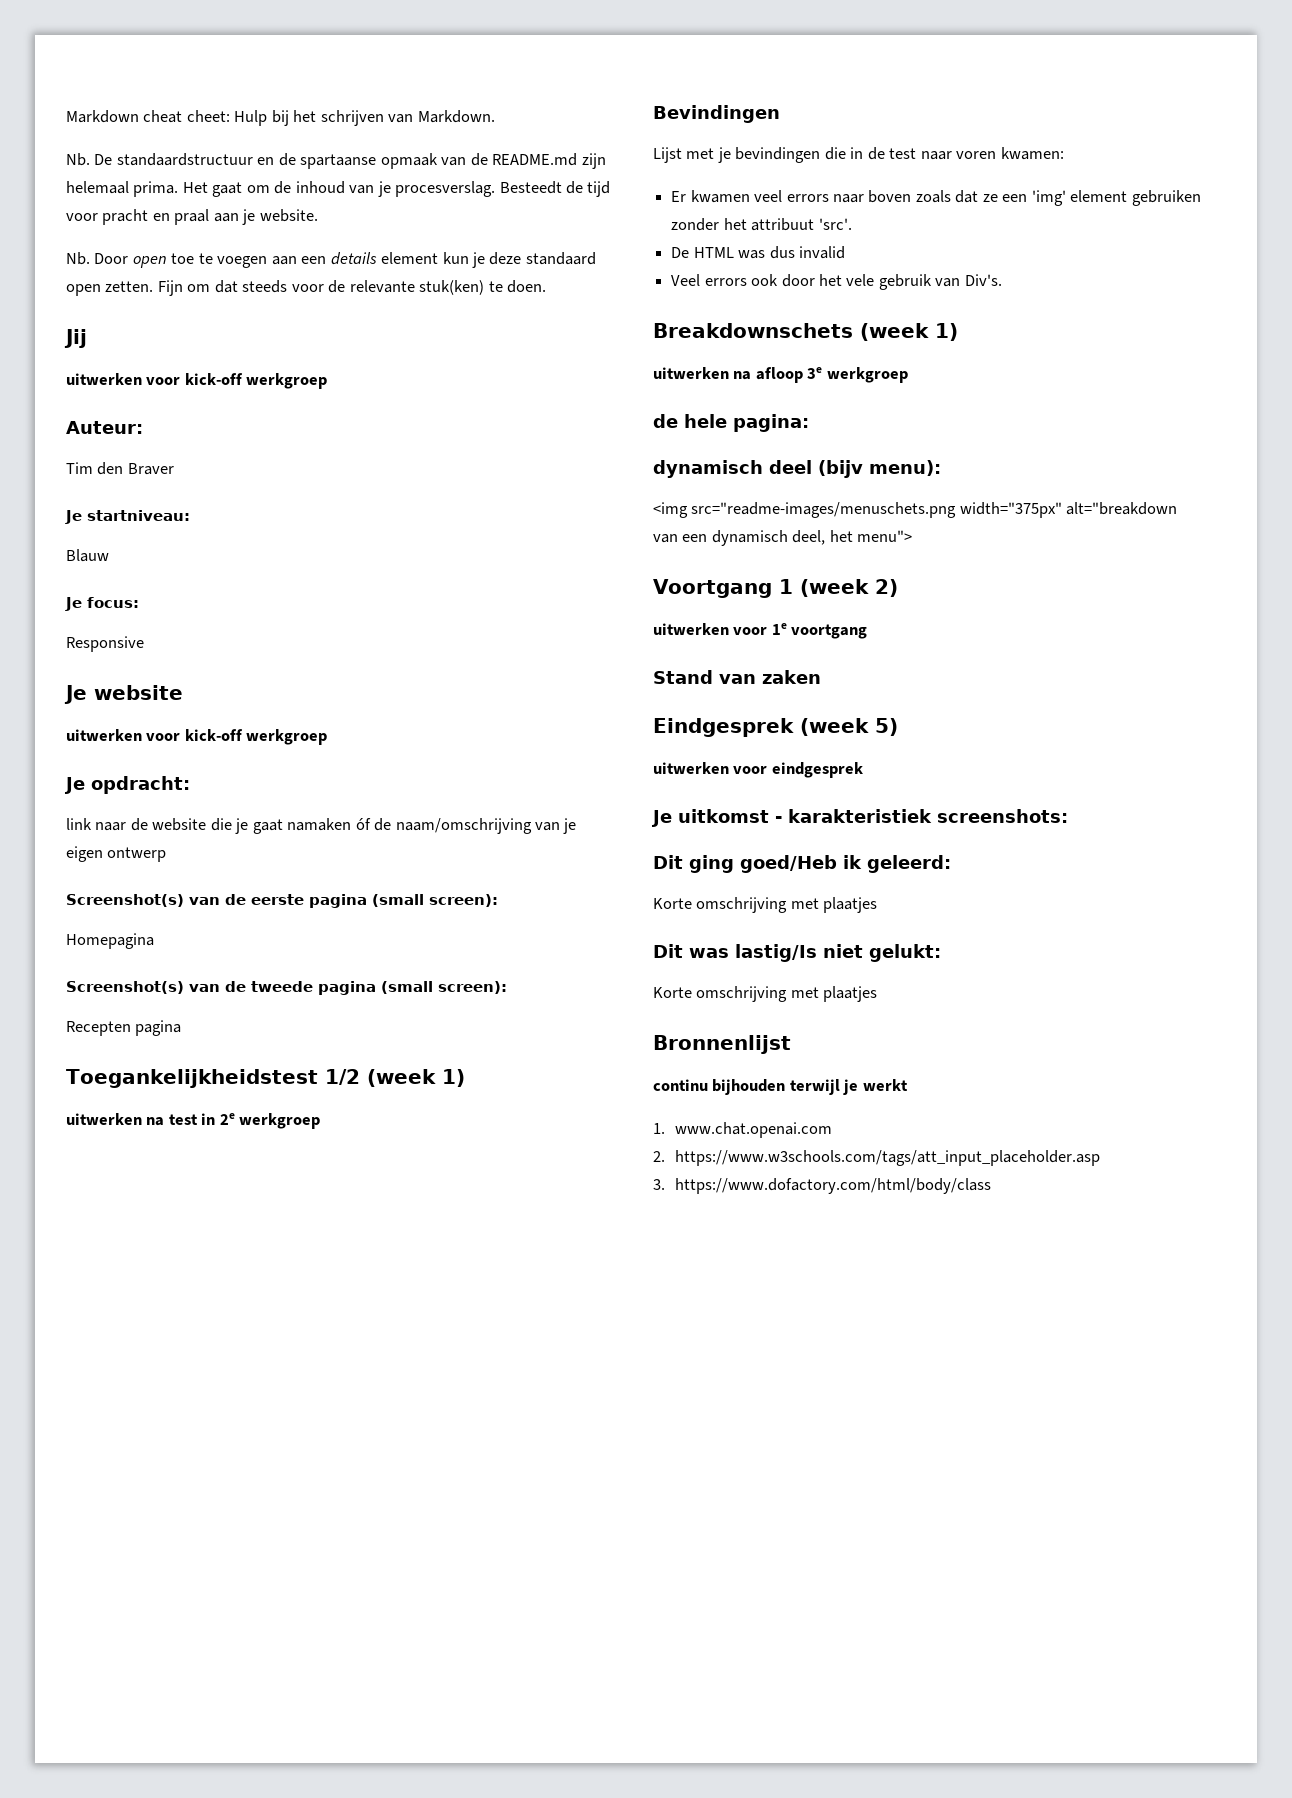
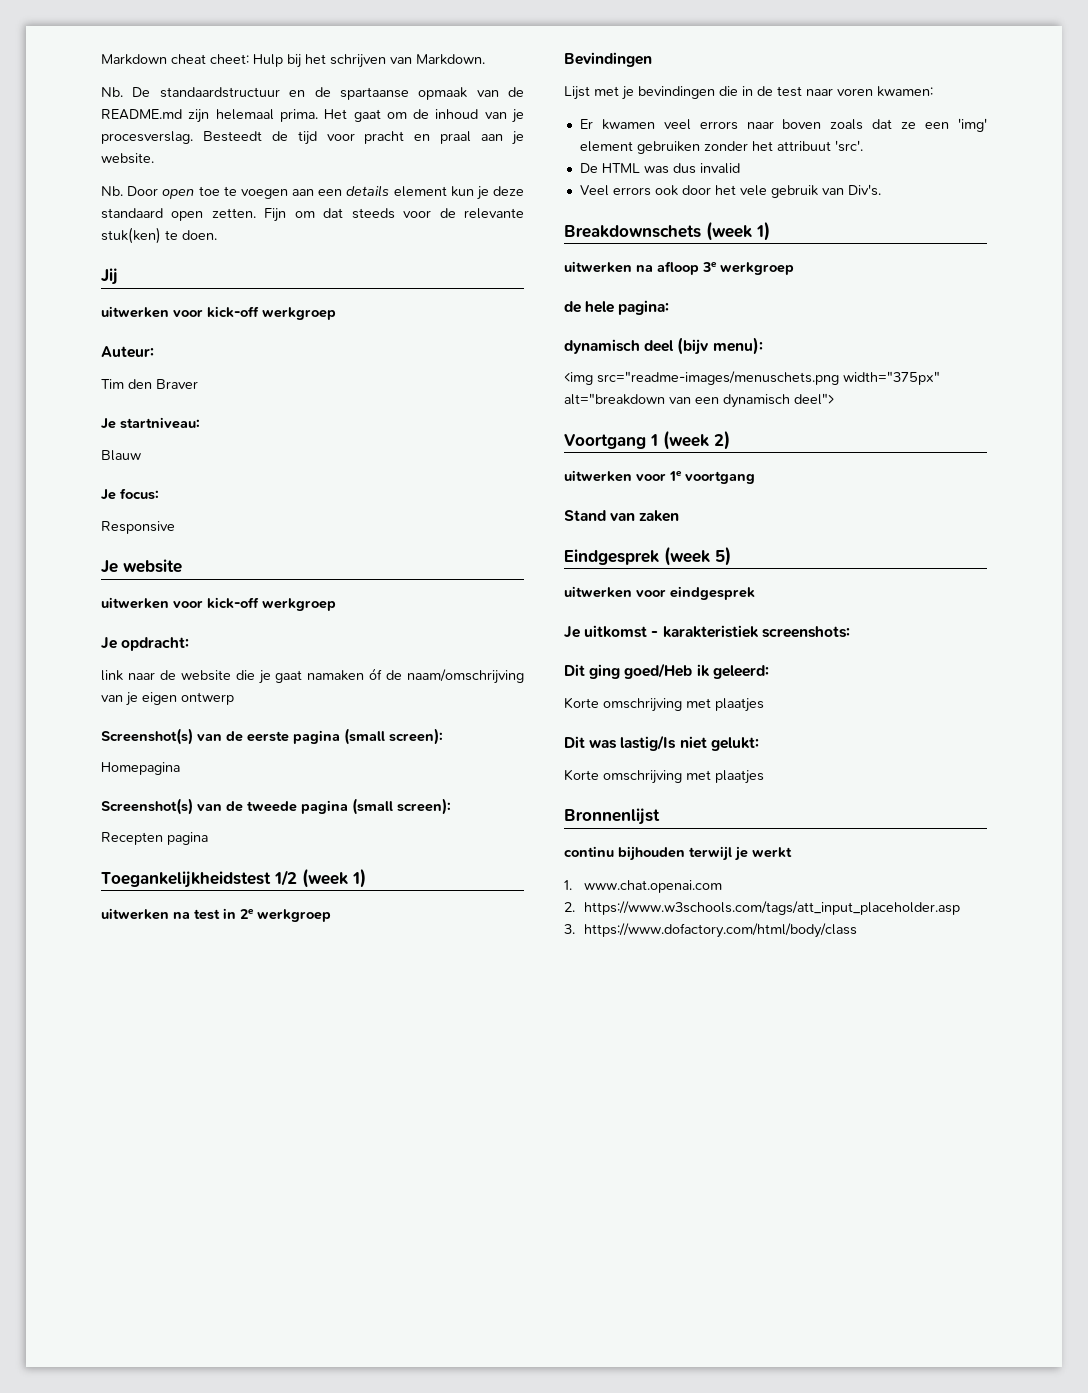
- <img src="readme-images/menuschets.png width="375px" alt="breakdown van een dynamisch deel, het menu">
+ <img src="readme-images/menuschets.png width="375px" alt="breakdown van een dynamisch deel">

